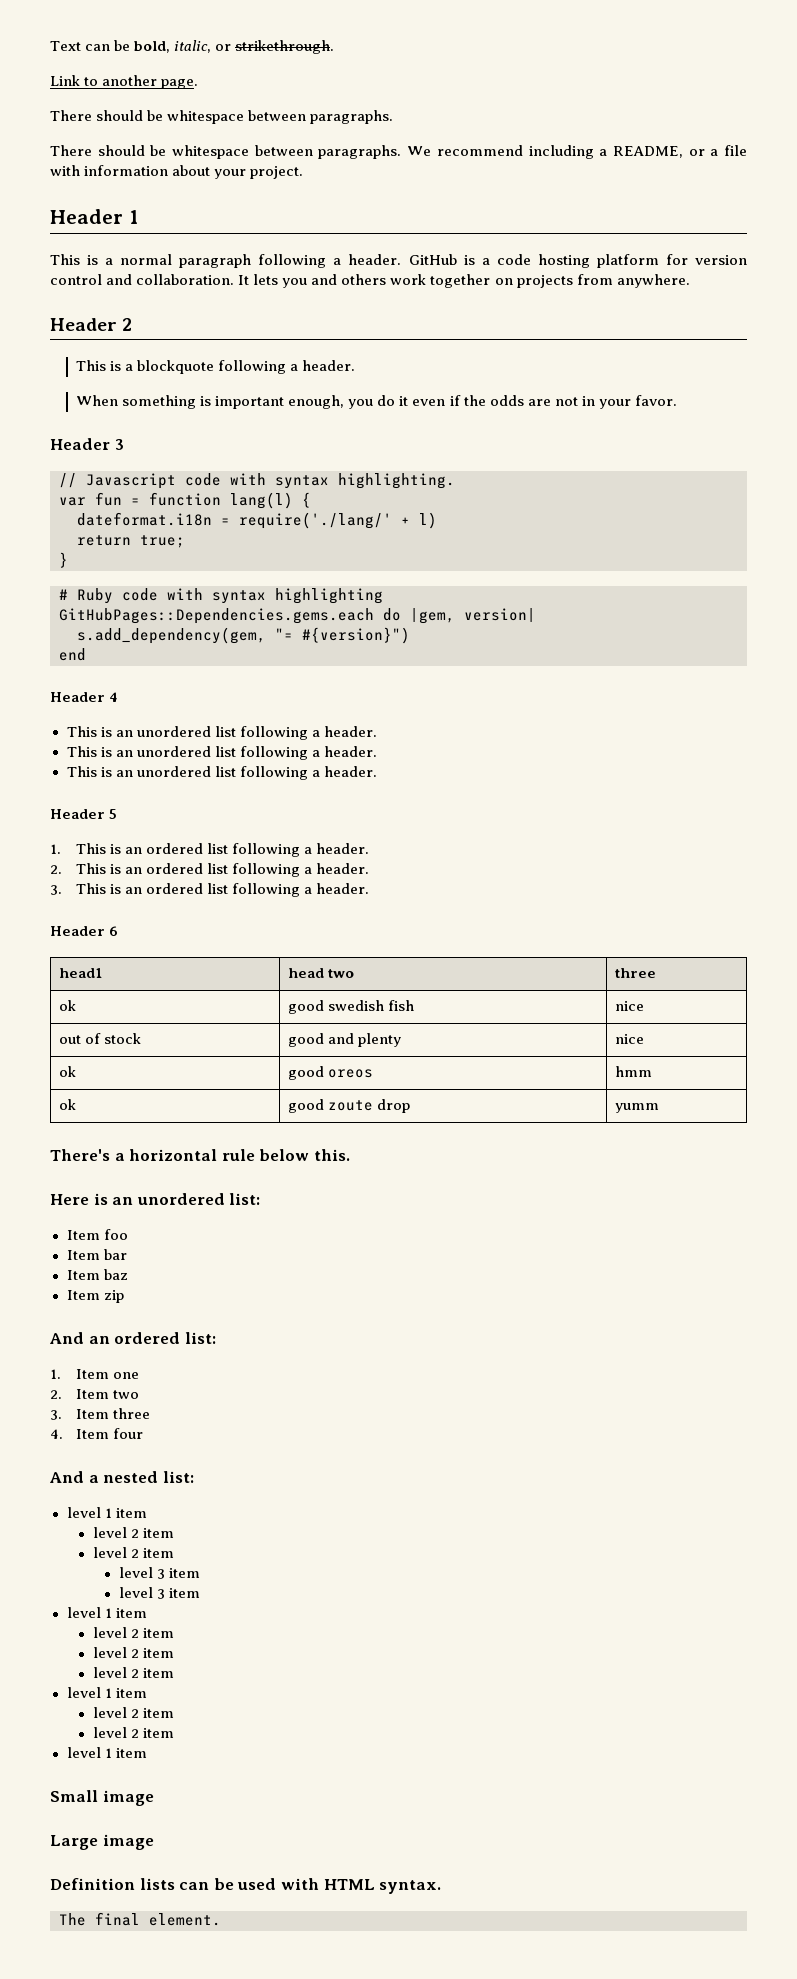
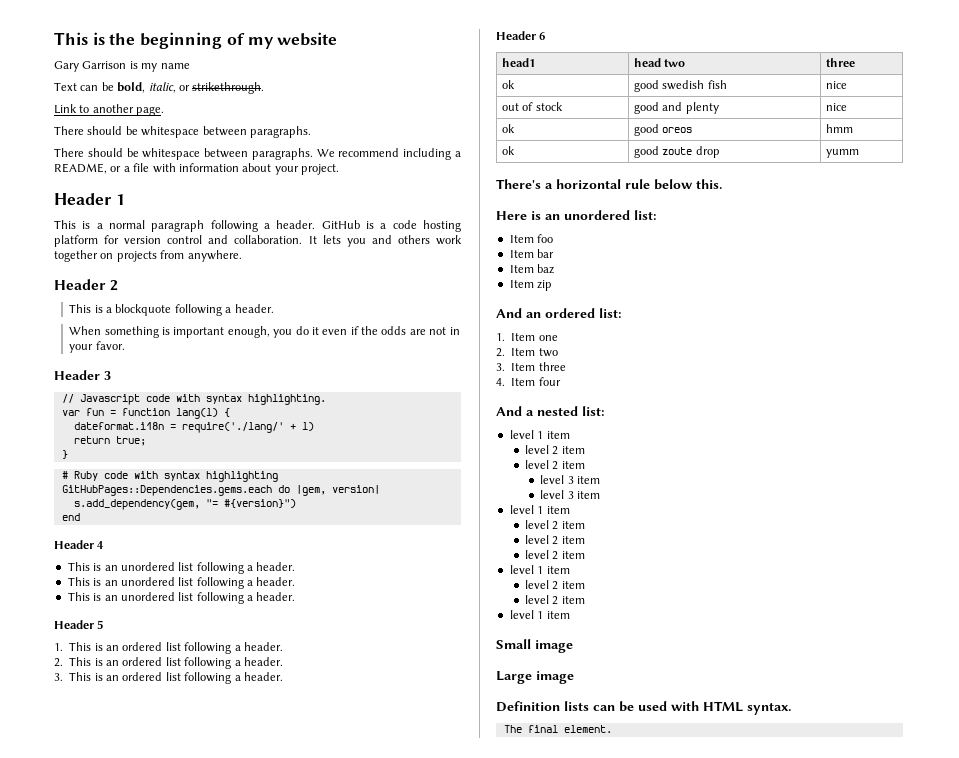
+ This is the beginning of my website
+ Gary Garrison is my name

